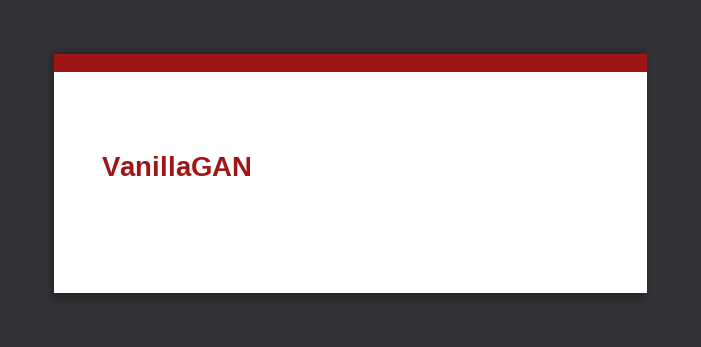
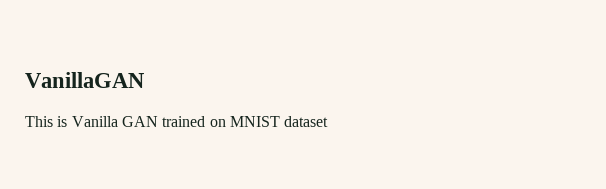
+ This is Vanilla GAN trained on MNIST dataset

